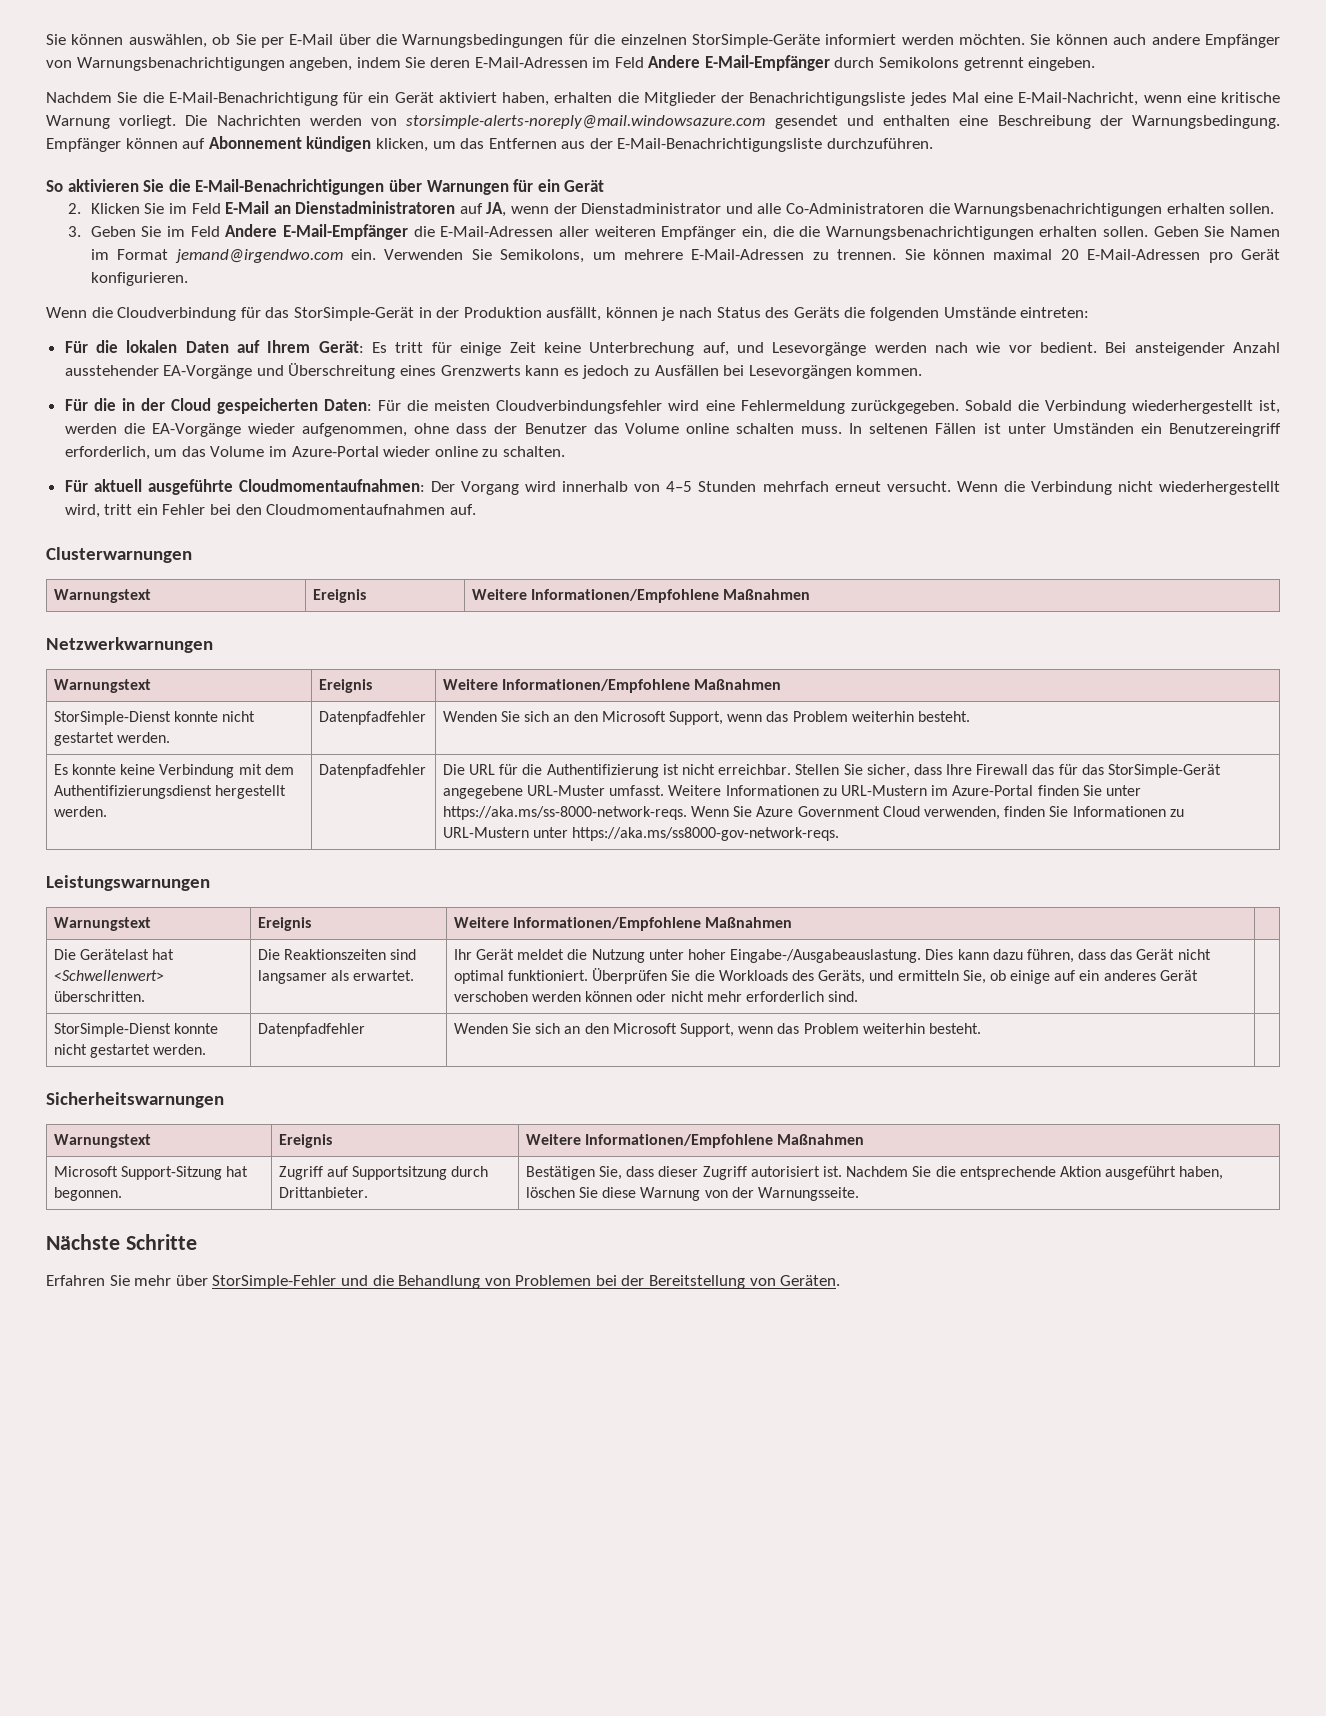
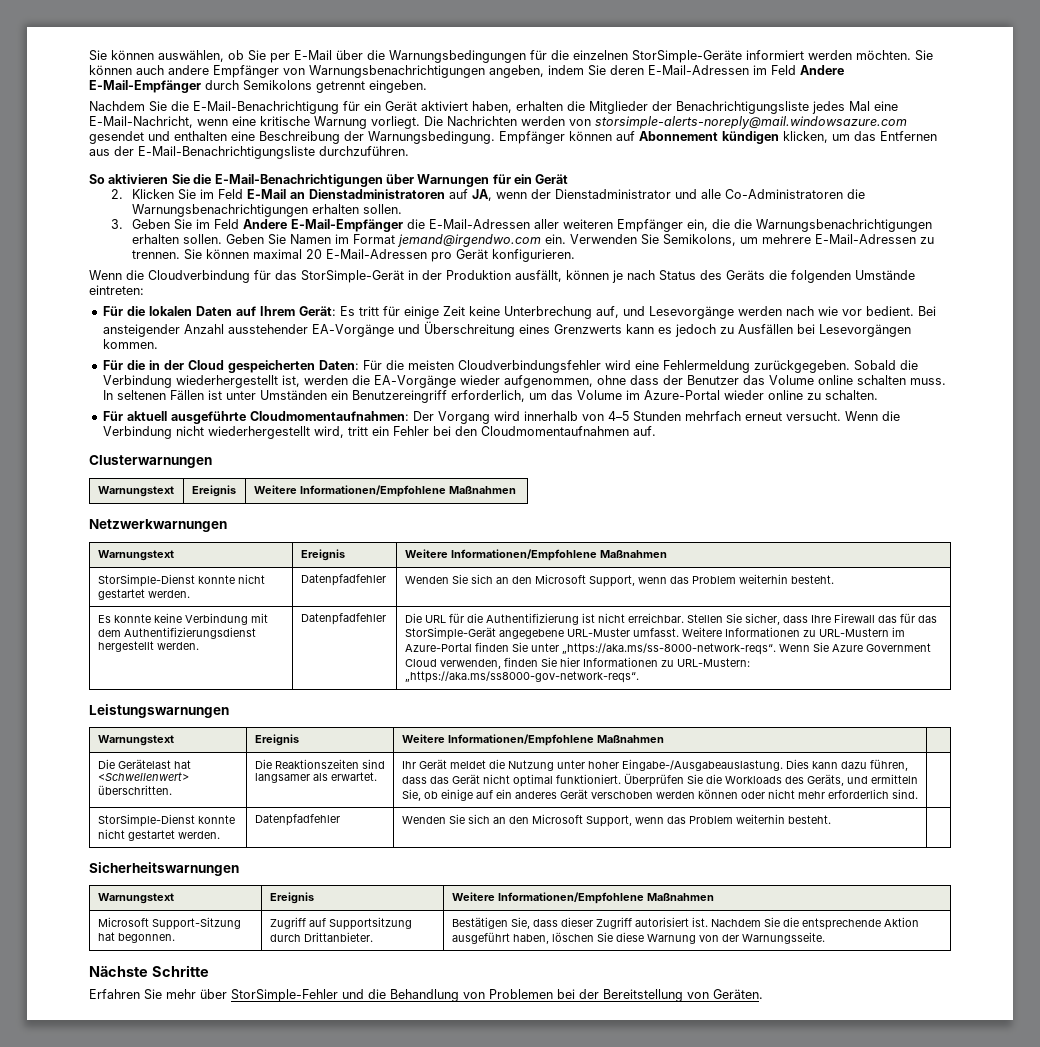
- Weitere Informationen zu URL-Mustern im Azure-Portal finden Sie unter https://aka.ms/ss-8000-network-reqs. Wenn Sie Azure Government Cloud verwenden, finden Sie Informationen zu URL-Mustern unter https://aka.ms/ss8000-gov-network-reqs.
+ Weitere Informationen zu URL-Mustern im Azure-Portal finden Sie unter „https://aka.ms/ss-8000-network-reqs“. Wenn Sie Azure Government Cloud verwenden, finden Sie hier Informationen zu URL-Mustern: „https://aka.ms/ss8000-gov-network-reqs“.

